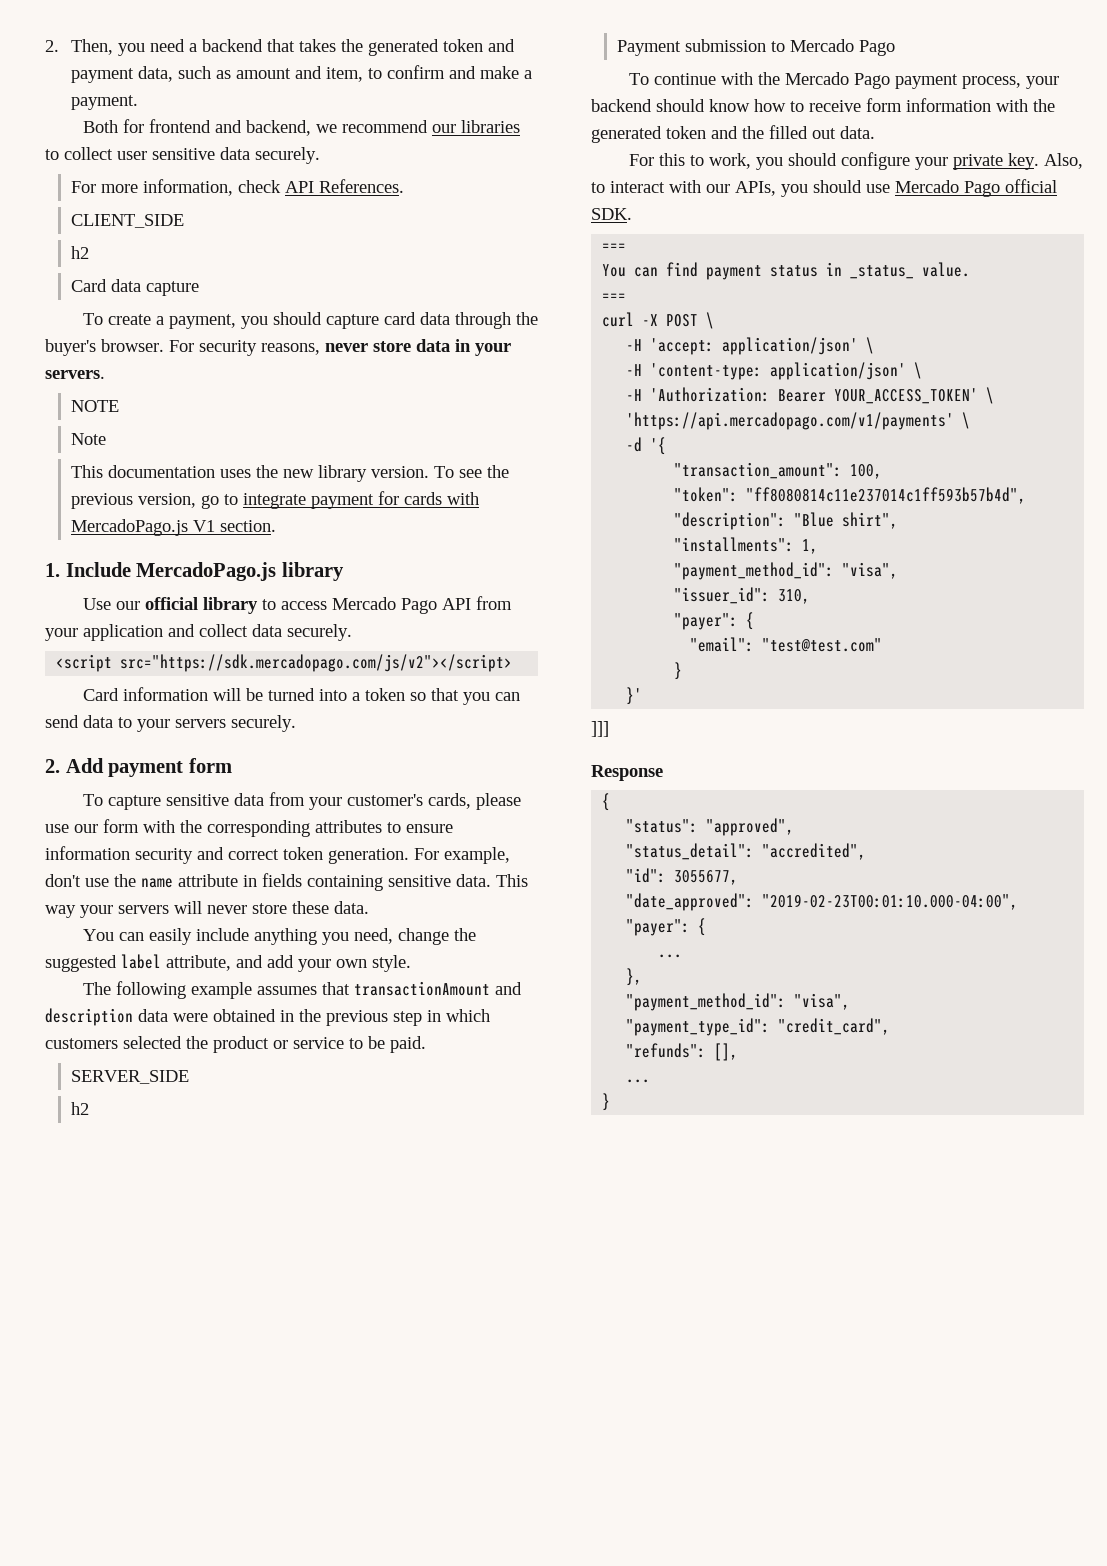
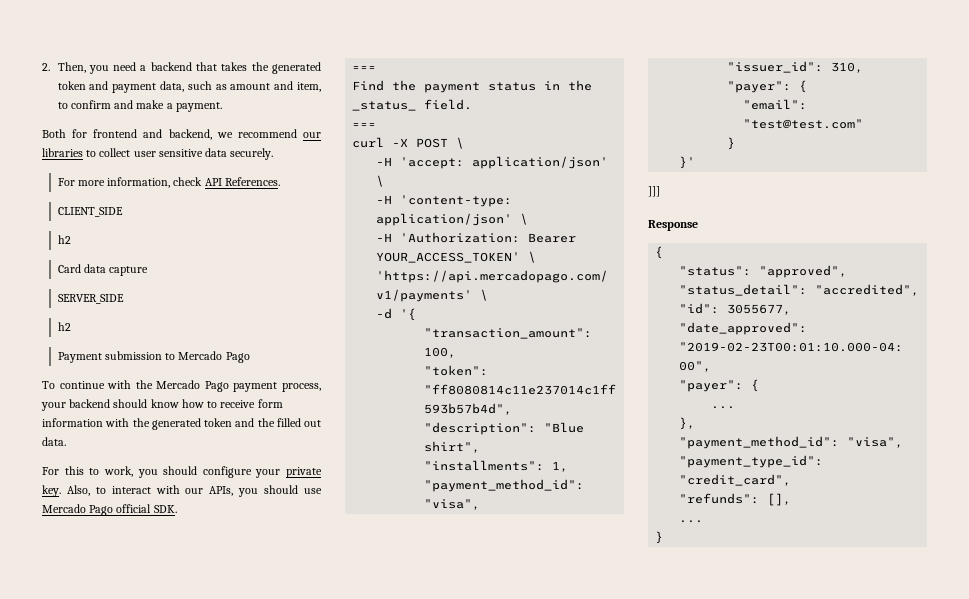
- To create a payment, you should capture card data through the buyer's browser. For security reasons, never store data in your servers.
- NOTE
- Note
- This documentation uses the new library version. To see the previous version, go to integrate payment for cards with MercadoPago.js V1 section.
- 1. Include MercadoPago.js library
- Use our official library to access Mercado Pago API from your application and collect data securely.
- <script src="https://sdk.mercadopago.com/js/v2"></script>
- Card information will be turned into a token so that you can send data to your servers securely.
- 2. Add payment form
- To capture sensitive data from your customer's cards, please use our form with the corresponding attributes to ensure information security and correct token generation. For example, don't use the name attribute in fields containing sensitive data. This way your servers will never store these data.
- You can easily include anything you need, change the suggested label attribute, and add your own style.
- The following example assumes that transactionAmount and description data were obtained in the previous step in which customers selected the product or service to be paid.
- You can find payment status in _status_ value.
+ Find the payment status in the _status_ field.

